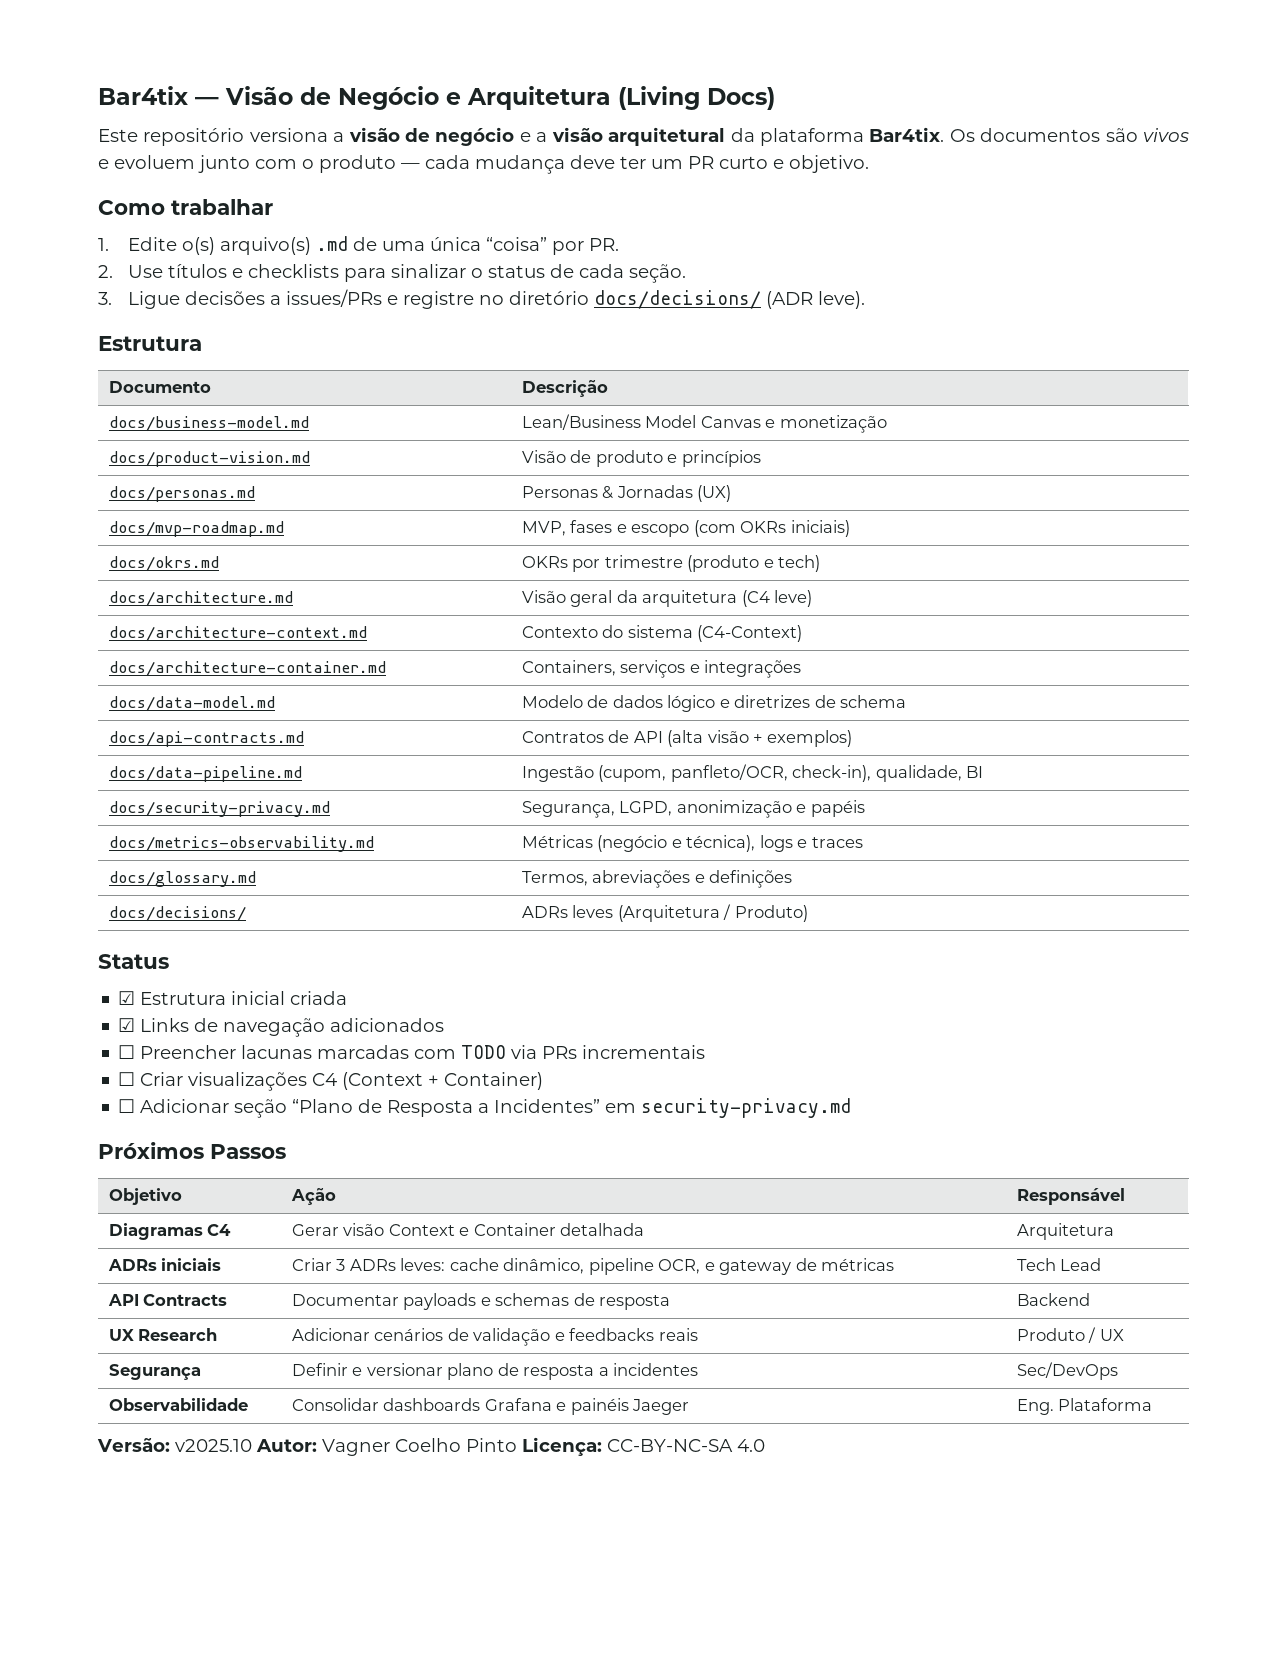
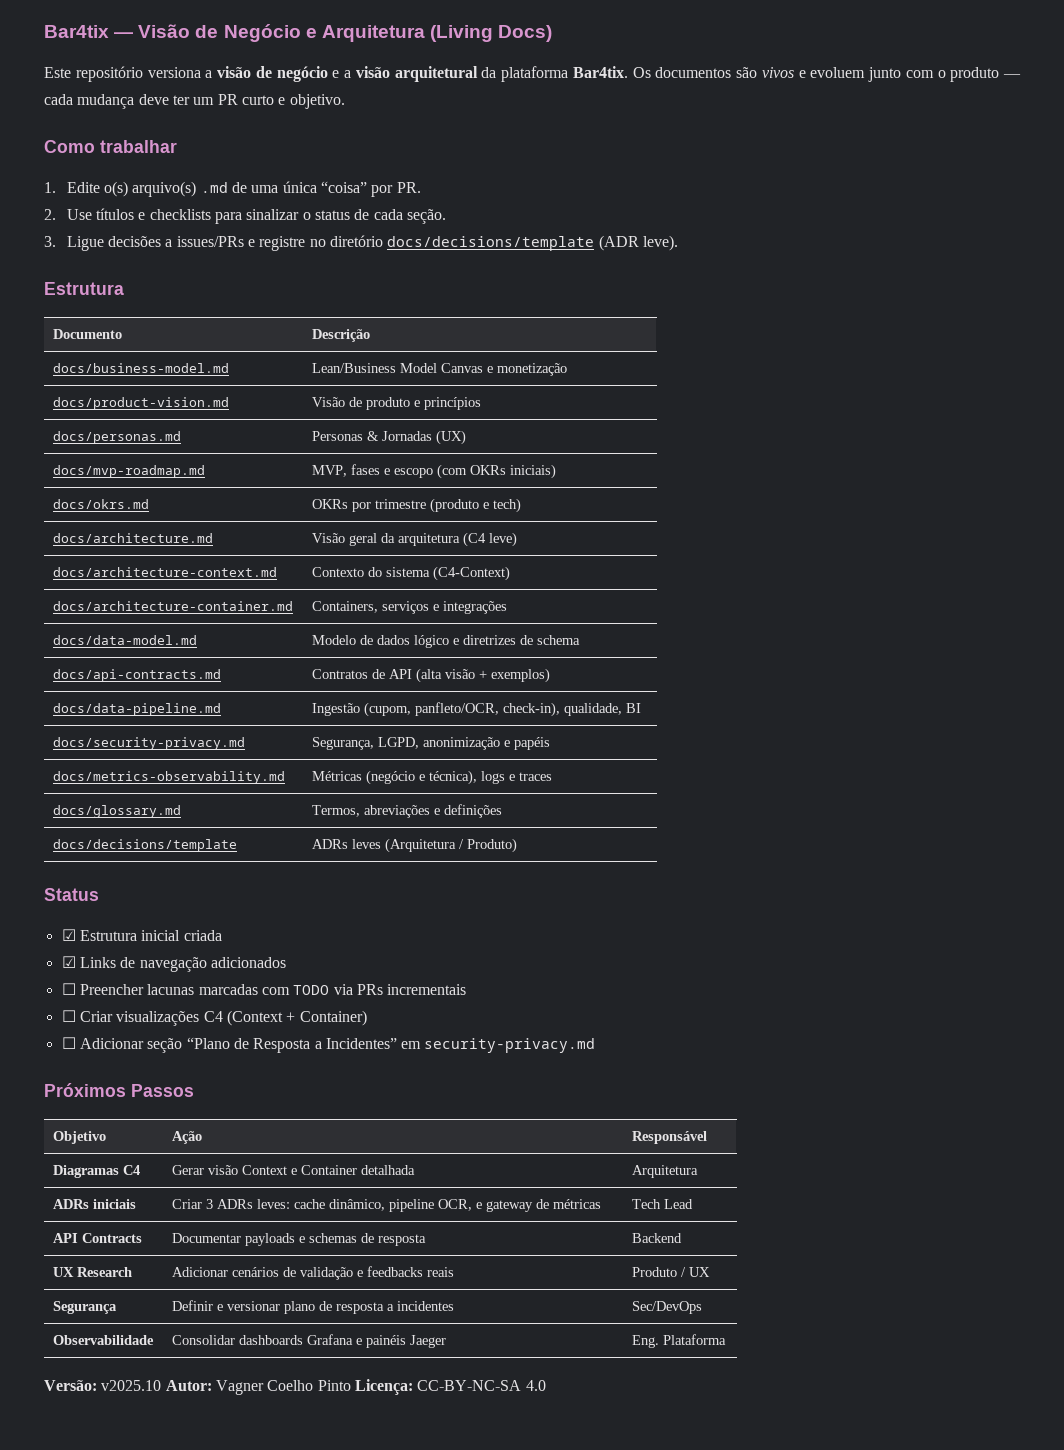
- 3. Ligue decisões a issues/PRs e registre no diretório docs/decisions/ (ADR leve).
+ 3. Ligue decisões a issues/PRs e registre no diretório docs/decisions/template (ADR leve).
- docs/decisions/ | ADRs leves (Arquitetura / Produto)
+ docs/decisions/template | ADRs leves (Arquitetura / Produto)

